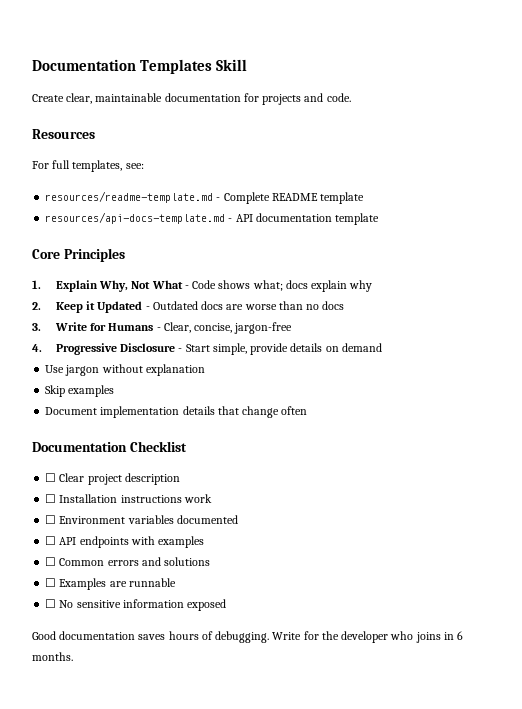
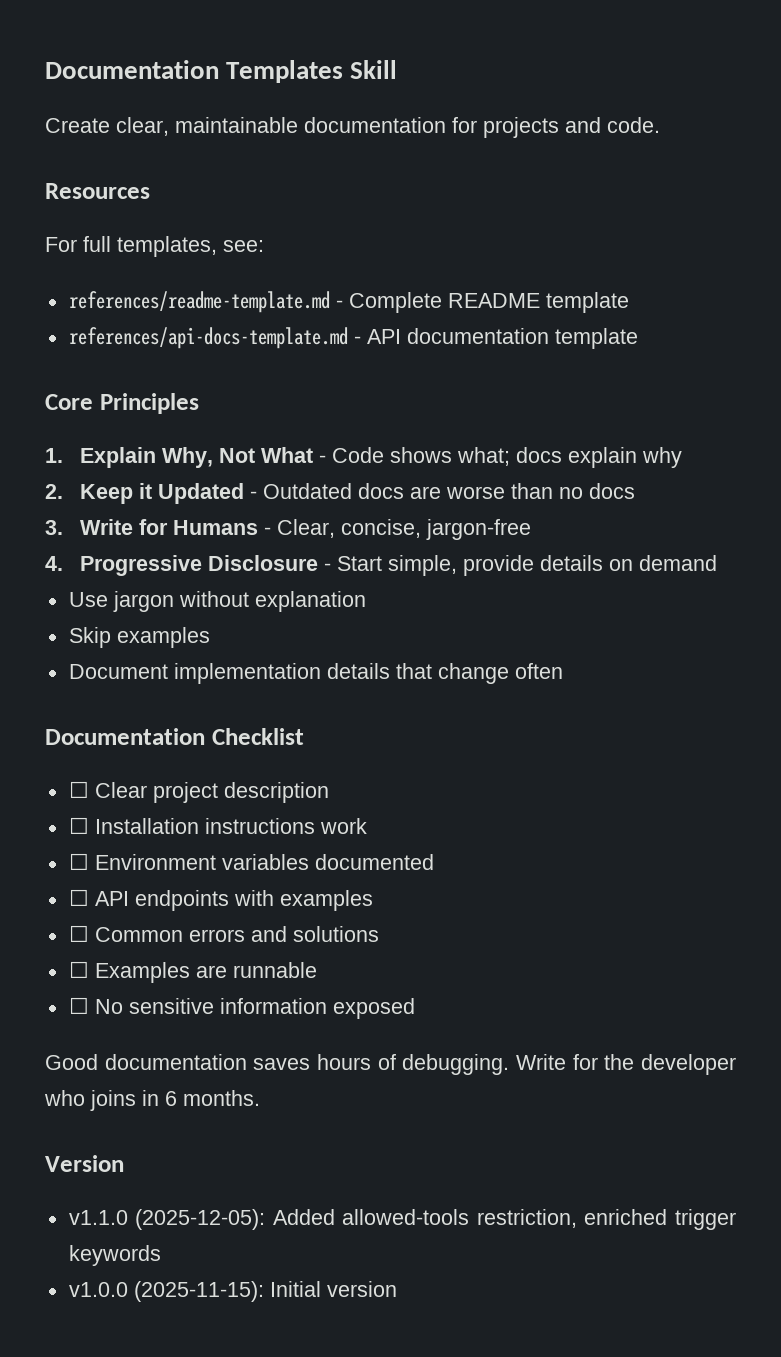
- resources/readme-template.md - Complete README template
+ references/readme-template.md - Complete README template
- resources/api-docs-template.md - API documentation template
+ references/api-docs-template.md - API documentation template
+ Version
+ v1.1.0 (2025-12-05): Added allowed-tools restriction, enriched trigger keywords
+ v1.0.0 (2025-11-15): Initial version

